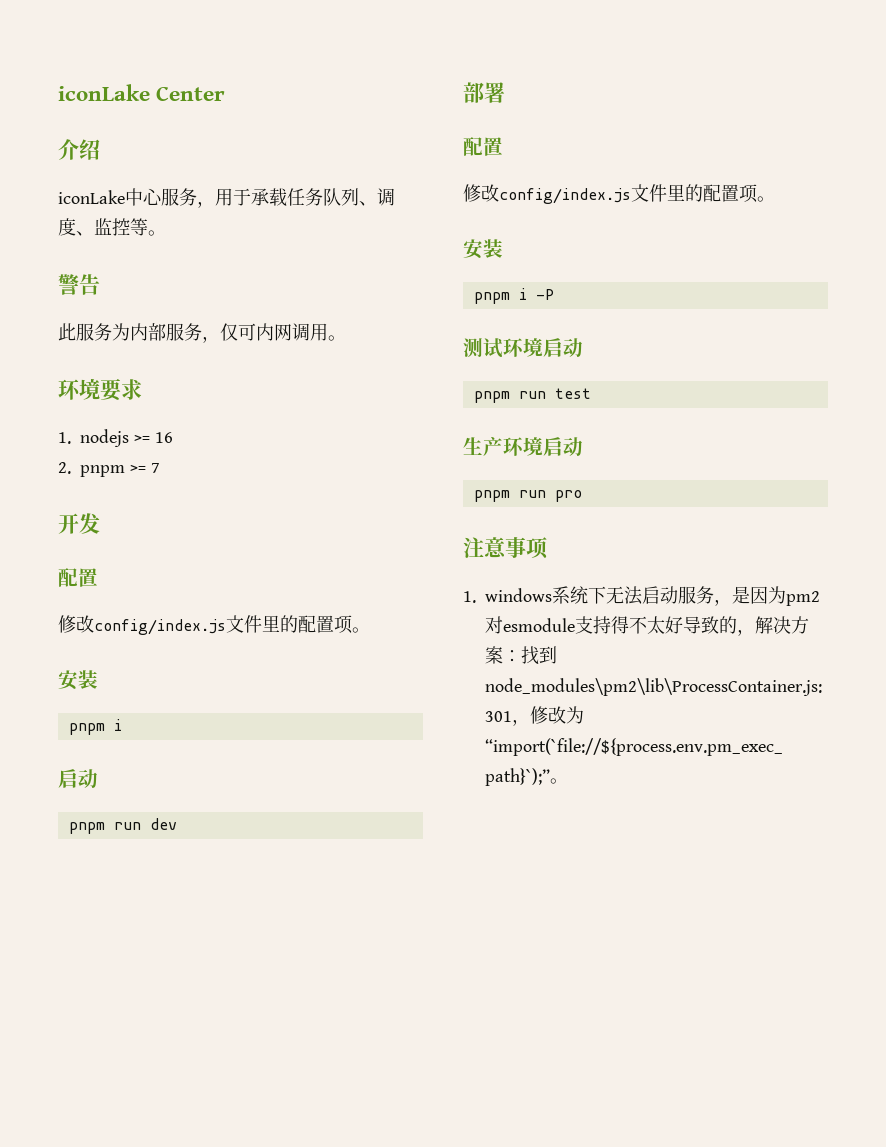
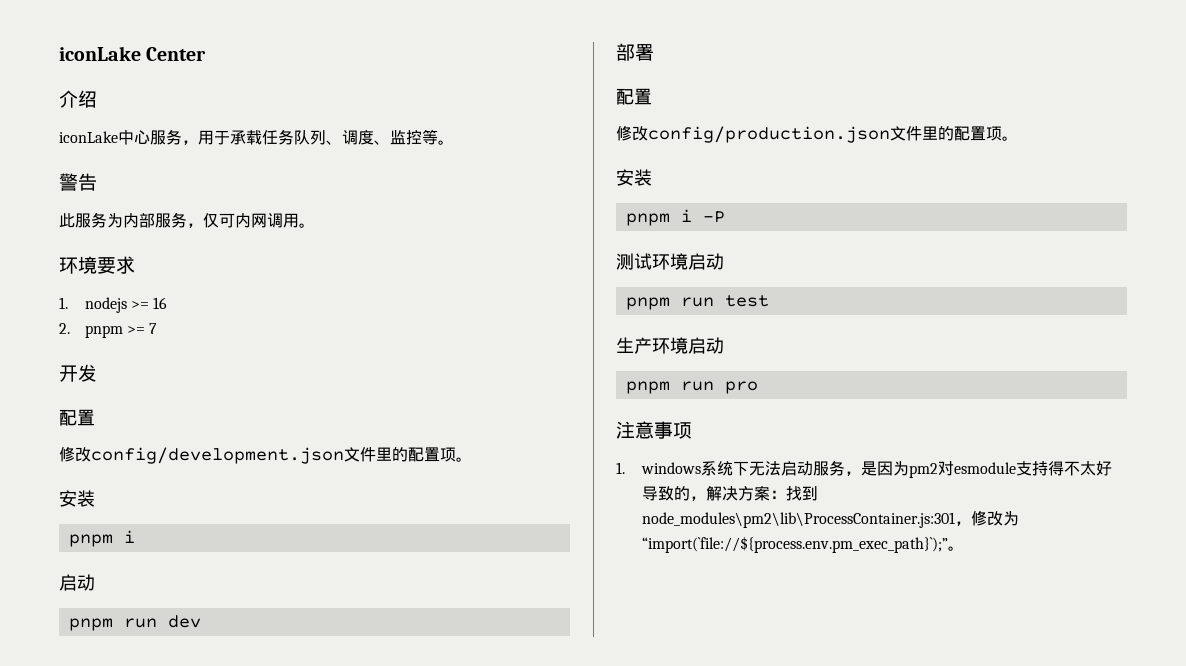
  开发
  配置
- 修改config/index.js文件里的配置项。
+ 修改config/development.json文件里的配置项。
  部署
  配置
- 修改config/index.js文件里的配置项。
+ 修改config/production.json文件里的配置项。

